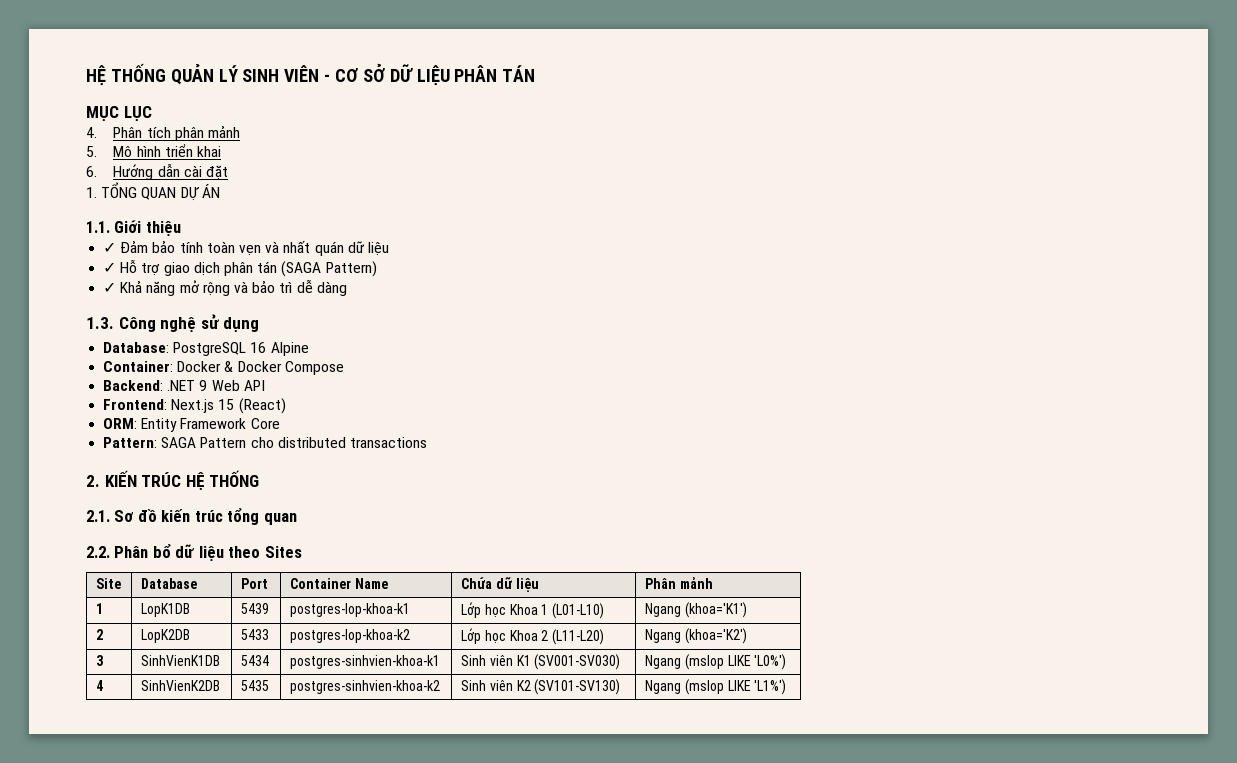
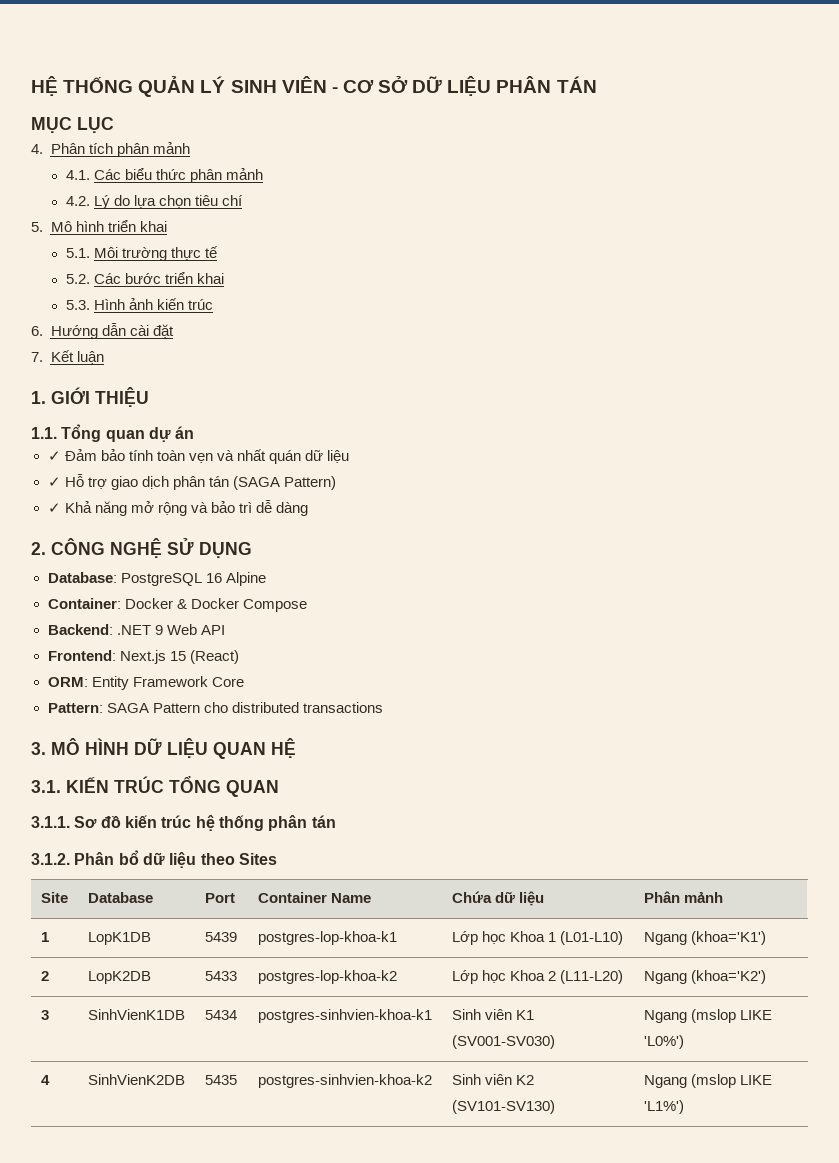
+ 4.1. Các biểu thức phân mảnh
+ 4.2. Lý do lựa chọn tiêu chí
+ 5.1. Môi trường thực tế
+ 5.2. Các bước triển khai
+ 5.3. Hình ảnh kiến trúc
- 1. TỔNG QUAN DỰ ÁN
- 1.1. Giới thiệu
+ 7. Kết luận
+ 1. GIỚI THIỆU
+ 1.1. Tổng quan dự án
- 1.3. Công nghệ sử dụng
+ 2. CÔNG NGHỆ SỬ DỤNG
- 2. KIẾN TRÚC HỆ THỐNG
- 2.1. Sơ đồ kiến trúc tổng quan
- 2.2. Phân bổ dữ liệu theo Sites
+ 3. MÔ HÌNH DỮ LIỆU QUAN HỆ
+ 3.1. KIẾN TRÚC TỔNG QUAN
+ 3.1.1. Sơ đồ kiến trúc hệ thống phân tán
+ 3.1.2. Phân bổ dữ liệu theo Sites

